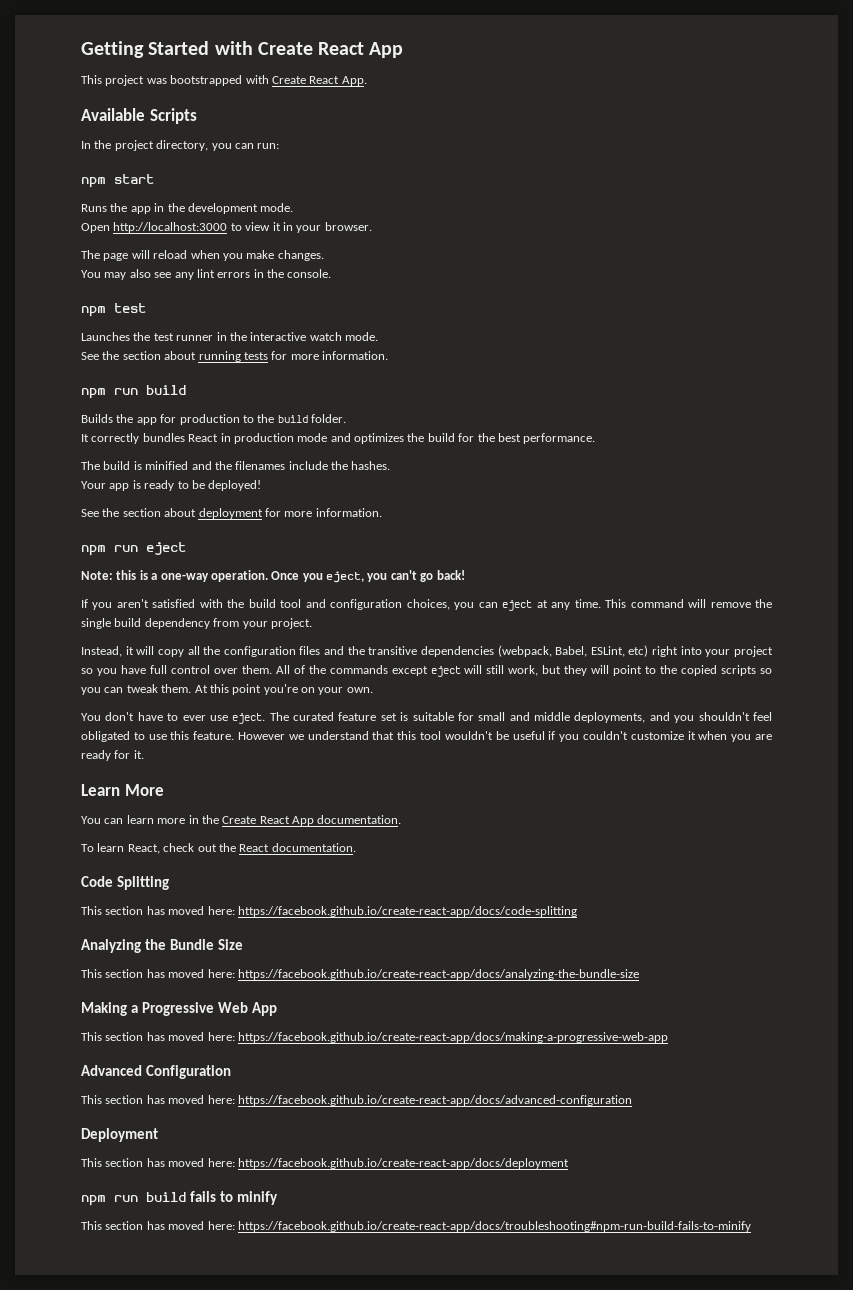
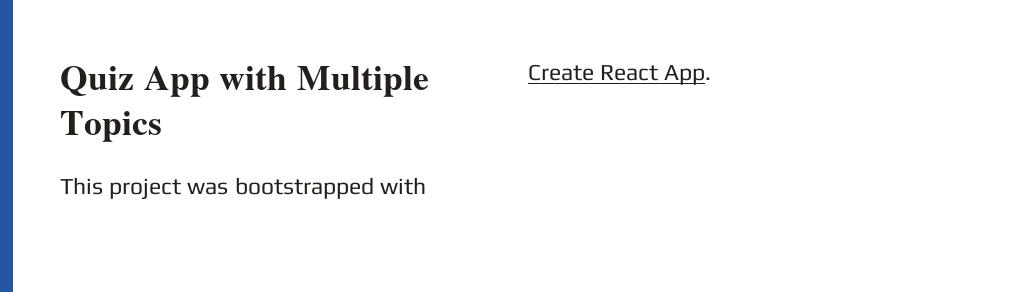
- Getting Started with Create React App
+ Quiz App with Multiple Topics
- Available Scripts
- In the project directory, you can run:
- npm start
- Runs the app in the development mode.
- Open http://localhost:3000 to view it in your browser.
- The page will reload when you make changes.
- You may also see any lint errors in the console.
- npm test
- Launches the test runner in the interactive watch mode.
- See the section about running tests for more information.
- npm run build
- Builds the app for production to the build folder.
- It correctly bundles React in production mode and optimizes the build for the best performance.
- The build is minified and the filenames include the hashes.
- Your app is ready to be deployed!
- See the section about deployment for more information.
- npm run eject
- Note: this is a one-way operation. Once you eject, you can't go back!
- If you aren't satisfied with the build tool and configuration choices, you can eject at any time. This command will remove the single build dependency from your project.
- Instead, it will copy all the configuration files and the transitive dependencies (webpack, Babel, ESLint, etc) right into your project so you have full control over them. All of the commands except eject will still work, but they will point to the copied scripts so you can tweak them. At this point you're on your own.
- You don't have to ever use eject. The curated feature set is suitable for small and middle deployments, and you shouldn't feel obligated to use this feature. However we understand that this tool wouldn't be useful if you couldn't customize it when you are ready for it.
- Learn More
- You can learn more in the Create React App documentation.
- To learn React, check out the React documentation.
- Code Splitting
- This section has moved here: https://facebook.github.io/create-react-app/docs/code-splitting
- Analyzing the Bundle Size
- This section has moved here: https://facebook.github.io/create-react-app/docs/analyzing-the-bundle-size
- Making a Progressive Web App
- This section has moved here: https://facebook.github.io/create-react-app/docs/making-a-progressive-web-app
- Advanced Configuration
- This section has moved here: https://facebook.github.io/create-react-app/docs/advanced-configuration
- Deployment
- This section has moved here: https://facebook.github.io/create-react-app/docs/deployment
- npm run build fails to minify
- This section has moved here: https://facebook.github.io/create-react-app/docs/troubleshooting#npm-run-build-fails-to-minify

